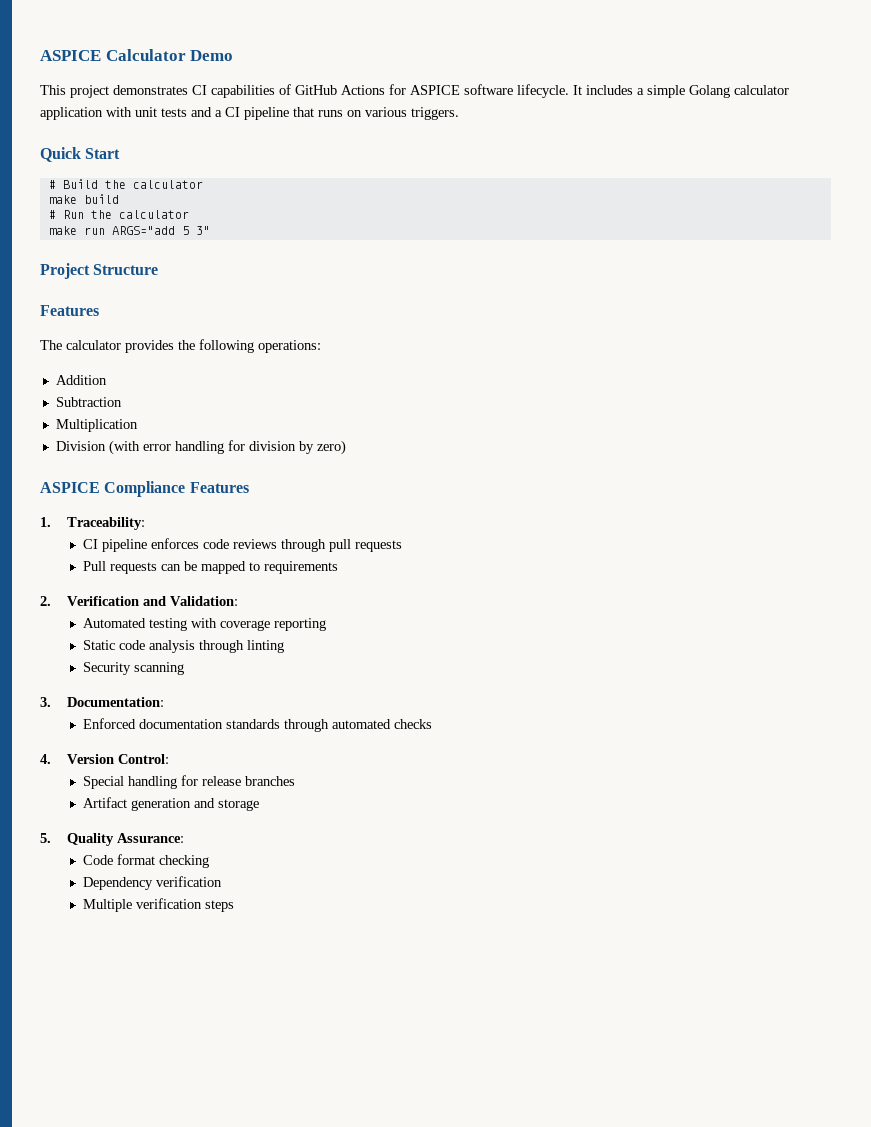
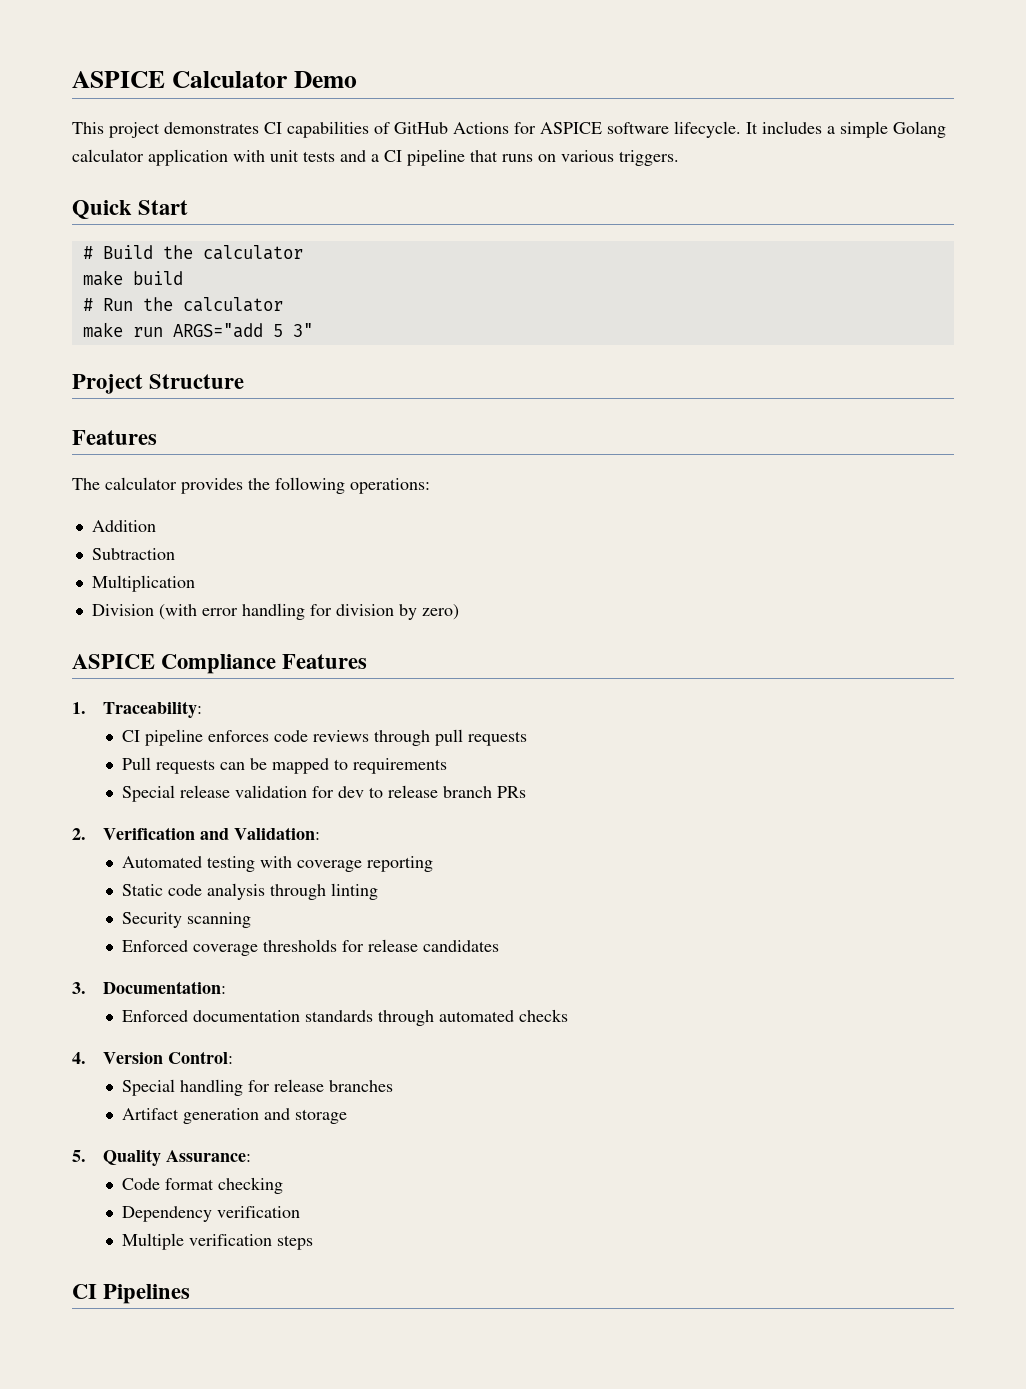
+ Special release validation for dev to release branch PRs
+ Enforced coverage thresholds for release candidates
+ CI Pipelines

